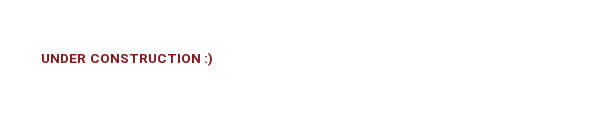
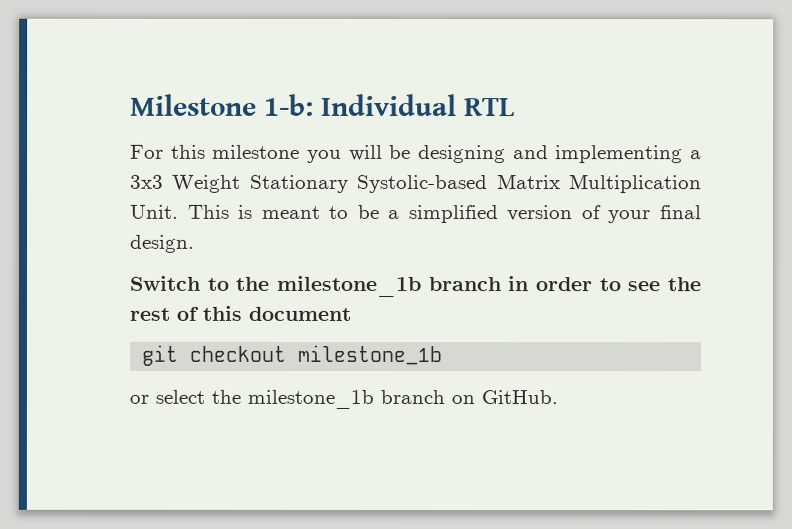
- UNDER CONSTRUCTION :)
+ Milestone 1-b: Individual RTL
+ For this milestone you will be designing and implementing a 3x3 Weight Stationary Systolic-based Matrix Multiplication Unit. This is meant to be a simplified version of your final design.
+ Switch to the milestone_1b branch in order to see the rest of this document
+ git checkout milestone_1b
+ or select the milestone_1b branch on GitHub.

